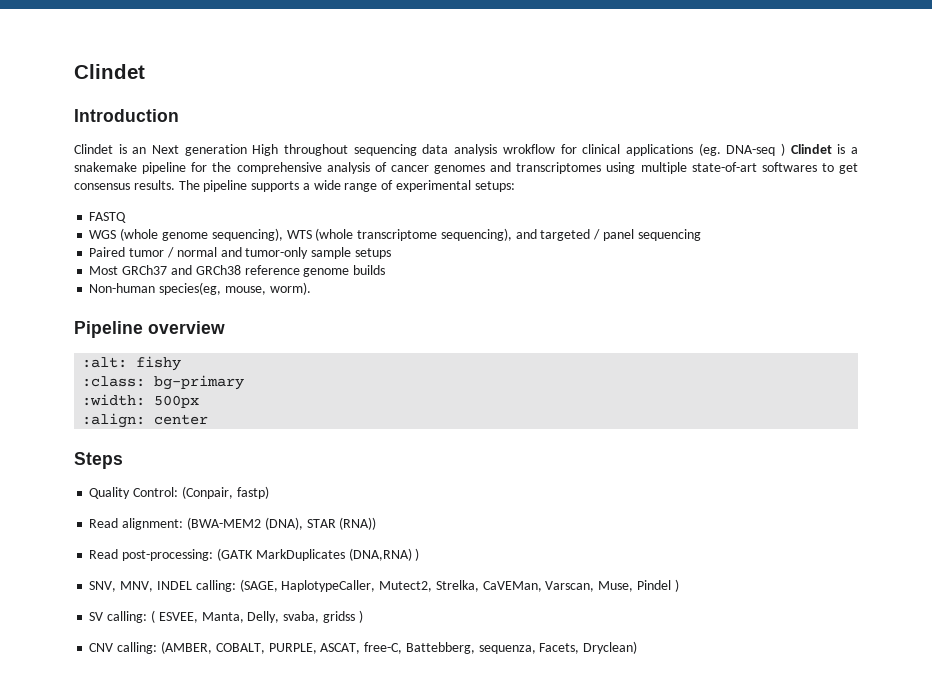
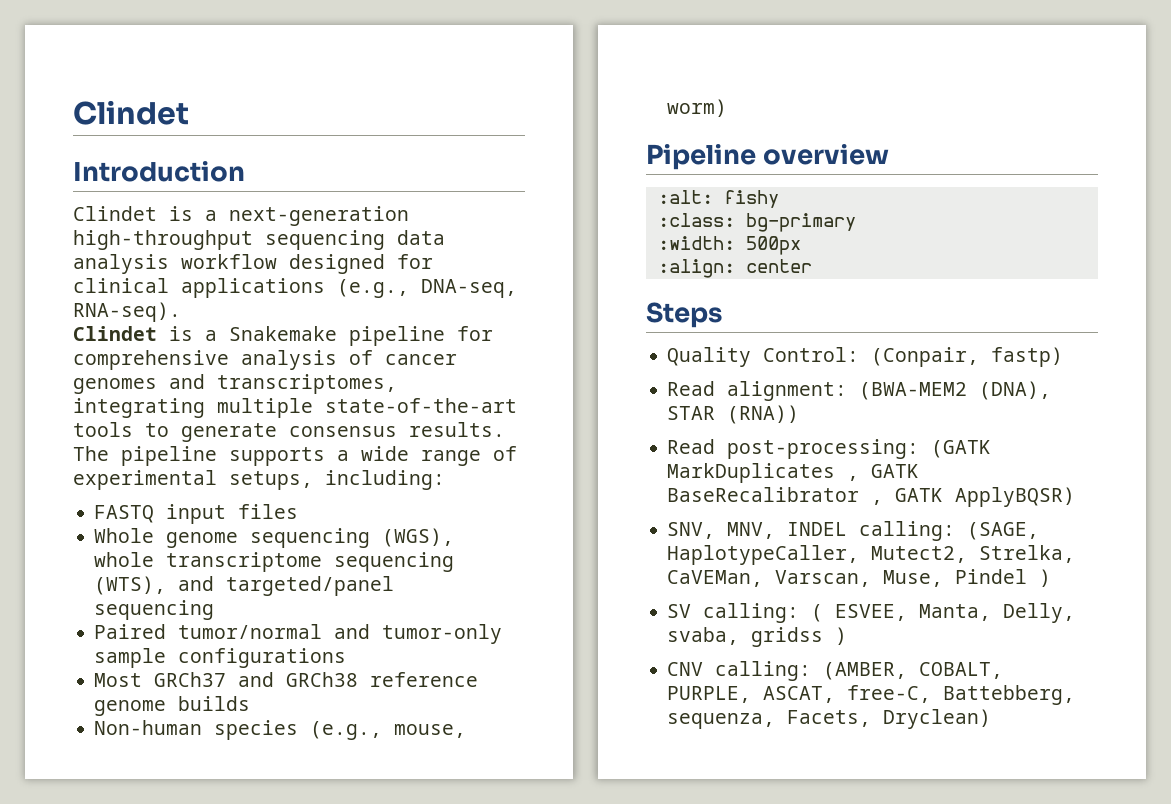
- Clindet is an Next generation High throughout sequencing data analysis wrokflow for clinical applications (eg. DNA-seq ) Clindet is a snakemake pipeline for the comprehensive analysis of cancer genomes and transcriptomes using multiple state-of-art softwares to get consensus results.
+ Clindet is a next-generation high-throughput sequencing data analysis workflow designed for clinical applications (e.g., DNA-seq, RNA-seq).
+ Clindet is a Snakemake pipeline for comprehensive analysis of cancer genomes and transcriptomes, integrating multiple state-of-the-art tools to generate consensus results.
- The pipeline supports a wide range of experimental setups:
+ The pipeline supports a wide range of experimental setups, including:
- FASTQ
- WGS (whole genome sequencing), WTS (whole transcriptome sequencing), and targeted / panel sequencing
+ FASTQ input files
+ Whole genome sequencing (WGS), whole transcriptome sequencing (WTS), and targeted/panel sequencing
- Paired tumor / normal and tumor-only sample setups
+ Paired tumor/normal and tumor-only sample configurations
- Non-human species(eg, mouse, worm).
+ Non-human species (e.g., mouse, worm)
- Read post-processing: (GATK MarkDuplicates (DNA,RNA) )
+ Read post-processing: (GATK MarkDuplicates , GATK BaseRecalibrator , GATK ApplyBQSR)

